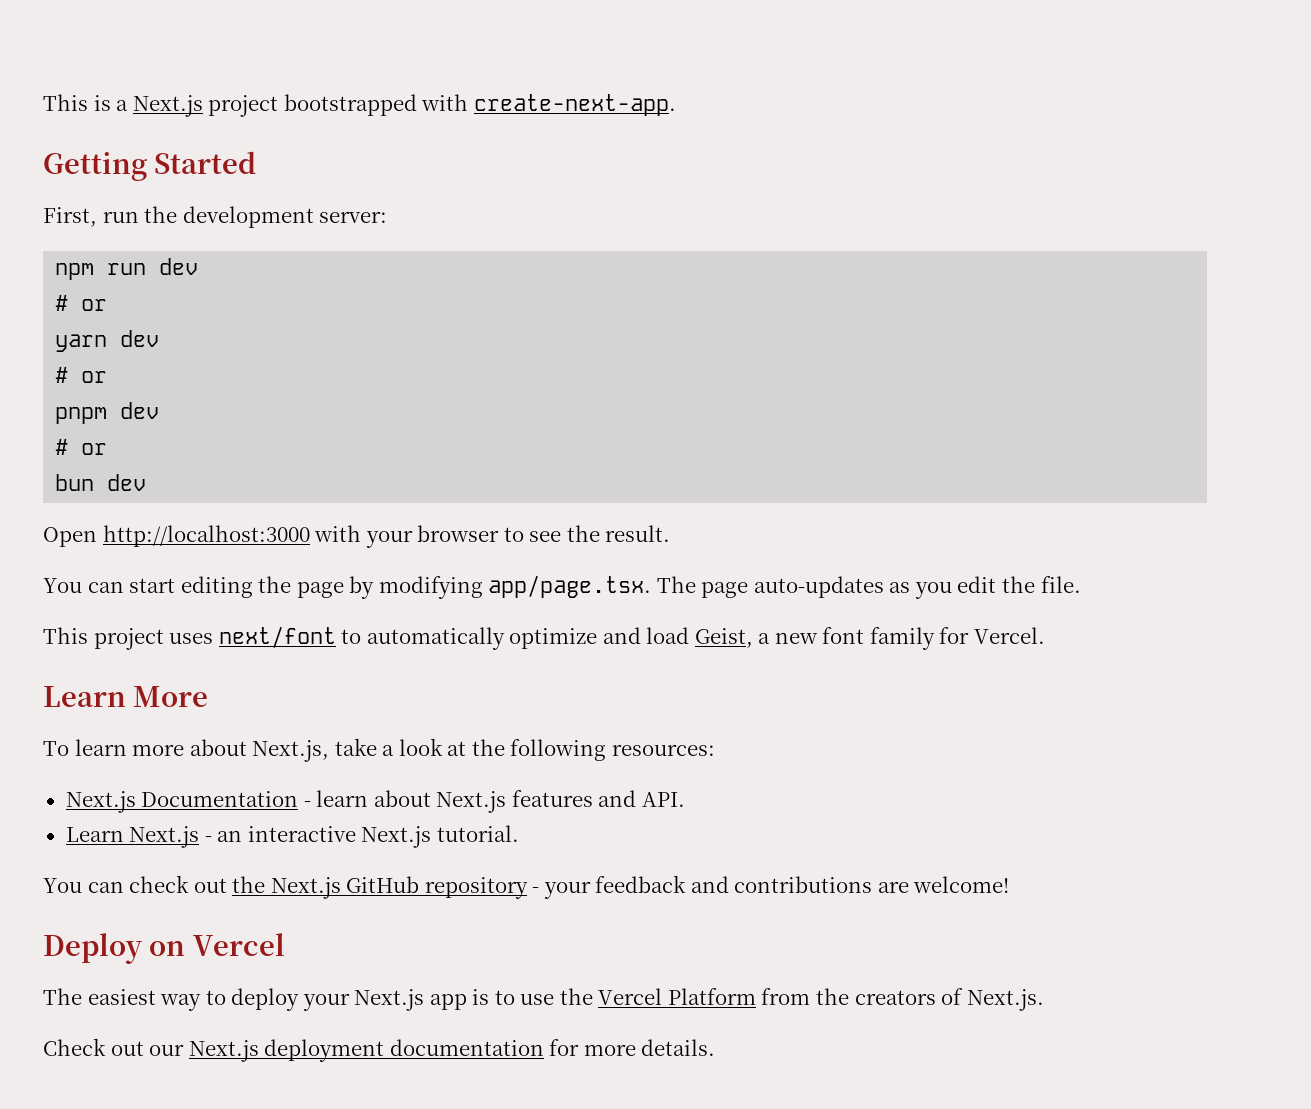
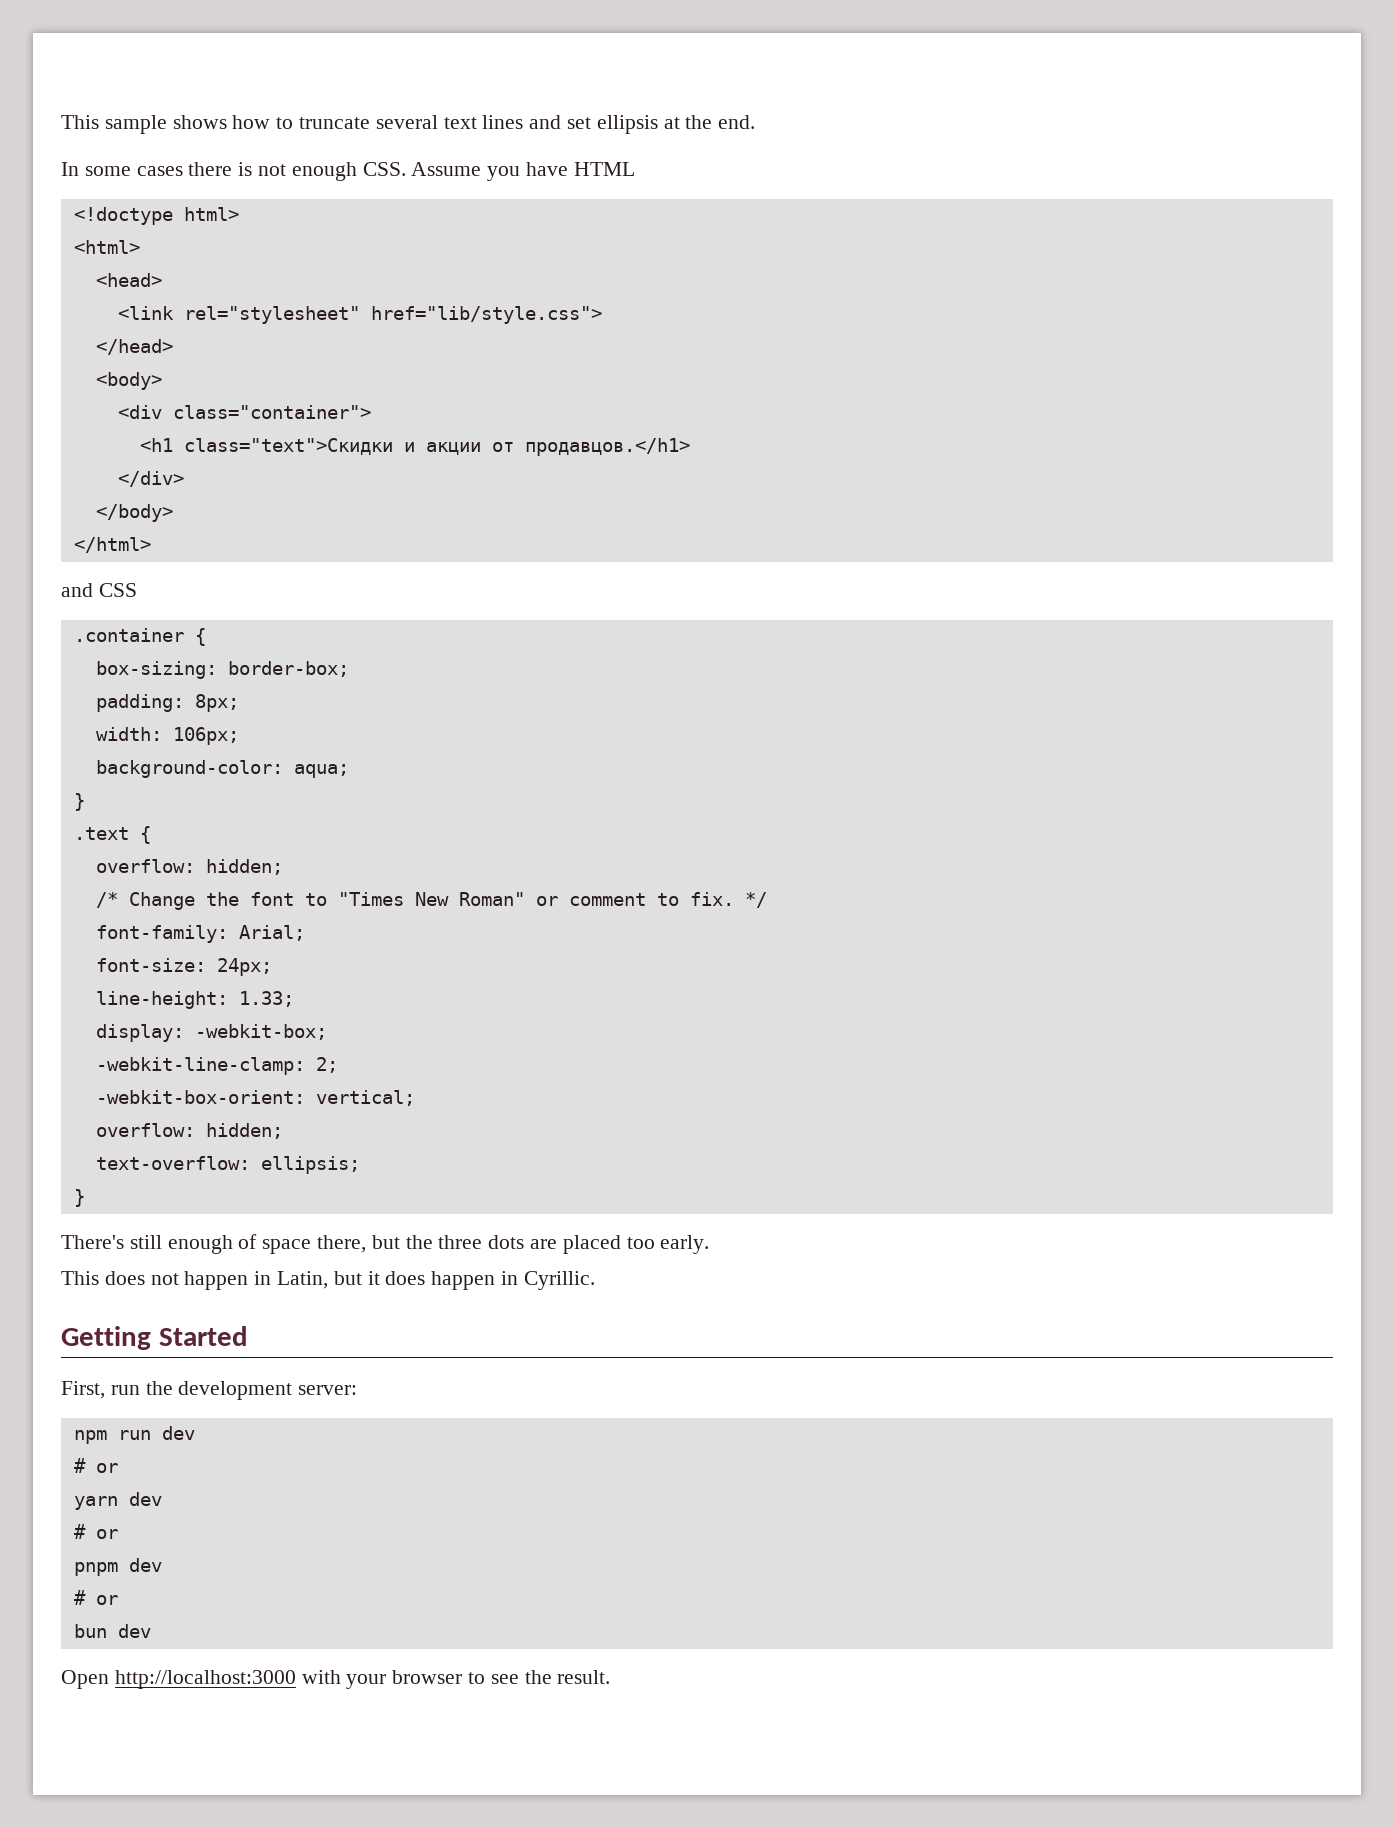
- This is a Next.js project bootstrapped with create-next-app.
+ This sample shows how to truncate several text lines and set ellipsis at the end.
+ In some cases there is not enough CSS. Assume you have HTML
+ <!doctype html>
+ <html>
+ <head>
+ <link rel="stylesheet" href="lib/style.css">
+ </head>
+ <body>
+ <div class="container">
+ <h1 class="text">Скидки и акции от продавцов.</h1>
+ </div>
+ </body>
+ </html>
+ and CSS
+ .container {
+ box-sizing: border-box;
+ padding: 8px;
+ width: 106px;
+ background-color: aqua;
+ }
+ .text {
+ overflow: hidden;
+ /* Change the font to "Times New Roman" or comment to fix. */
+ font-family: Arial;
+ font-size: 24px;
+ line-height: 1.33;
+ display: -webkit-box;
+ -webkit-line-clamp: 2;
+ -webkit-box-orient: vertical;
+ overflow: hidden;
+ text-overflow: ellipsis;
+ }
+ There's still enough of space there, but the three dots are placed too early.
+ This does not happen in Latin, but it does happen in Cyrillic.
- You can start editing the page by modifying app/page.tsx. The page auto-updates as you edit the file.
- This project uses next/font to automatically optimize and load Geist, a new font family for Vercel.
- Learn More
- To learn more about Next.js, take a look at the following resources:
- Next.js Documentation - learn about Next.js features and API.
- Learn Next.js - an interactive Next.js tutorial.
- You can check out the Next.js GitHub repository - your feedback and contributions are welcome!
- Deploy on Vercel
- The easiest way to deploy your Next.js app is to use the Vercel Platform from the creators of Next.js.
- Check out our Next.js deployment documentation for more details.

